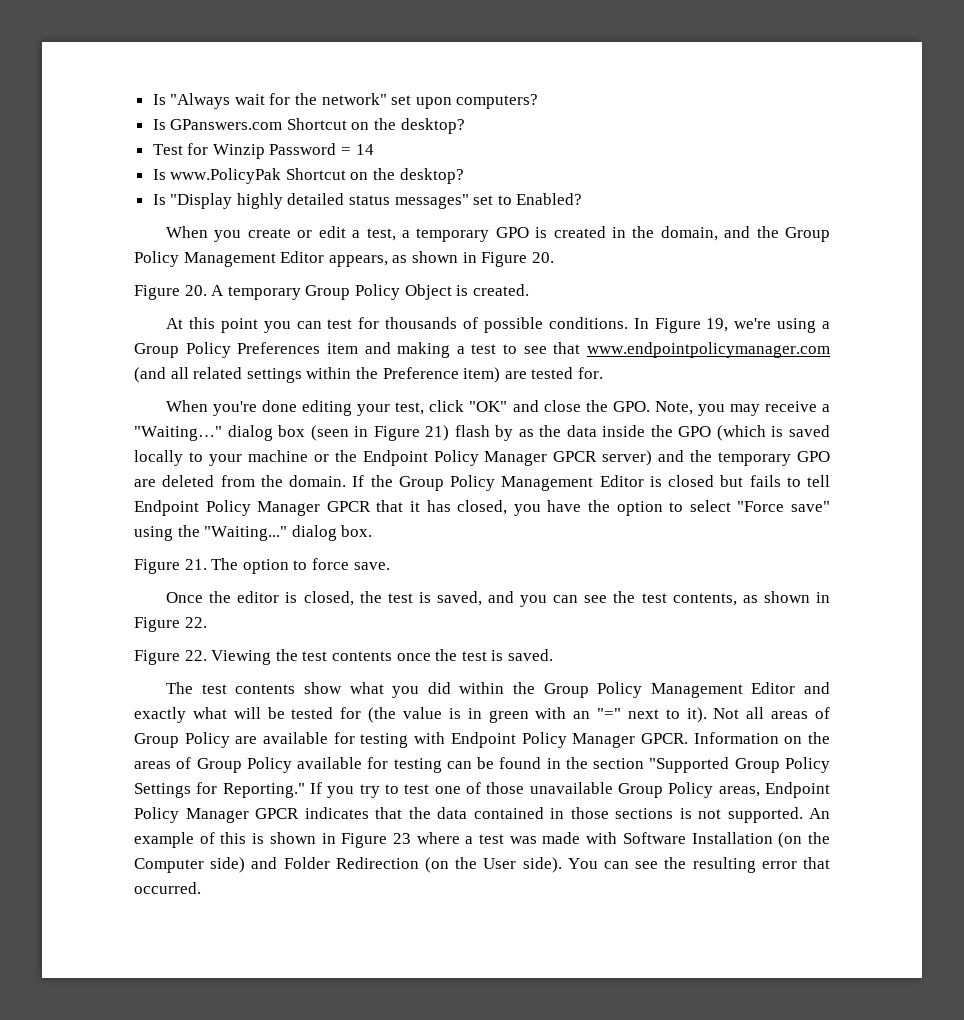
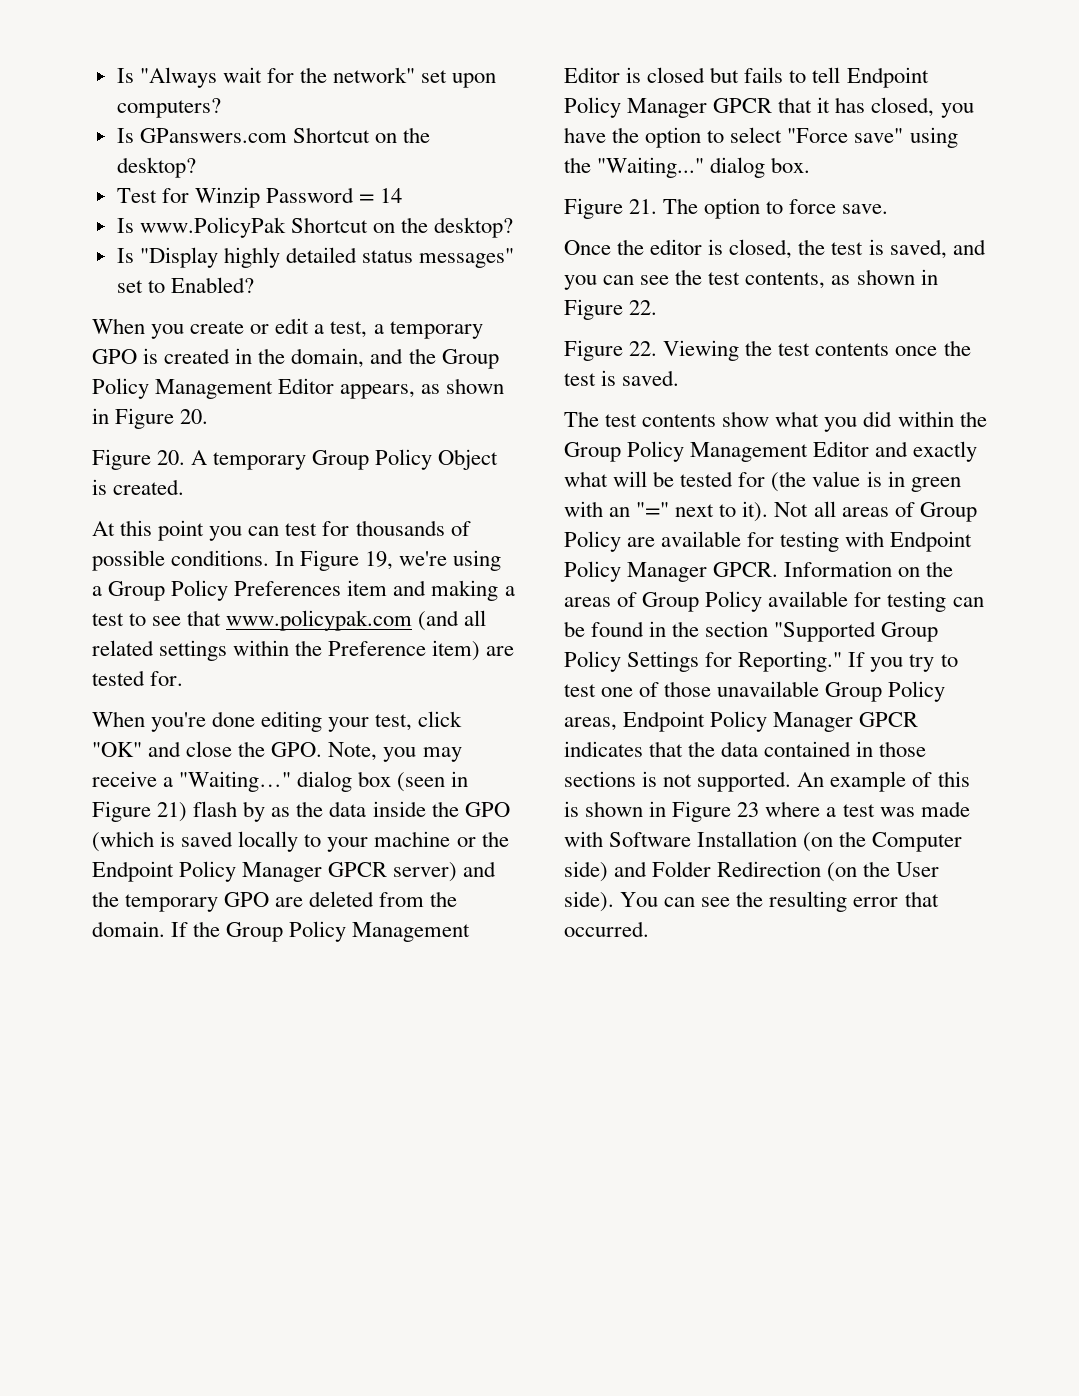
- In Figure 19, we're using a Group Policy Preferences item and making a test to see that www.endpointpolicymanager.com (and all related settings within the Preference item) are tested for.
+ In Figure 19, we're using a Group Policy Preferences item and making a test to see that www.policypak.com (and all related settings within the Preference item) are tested for.

